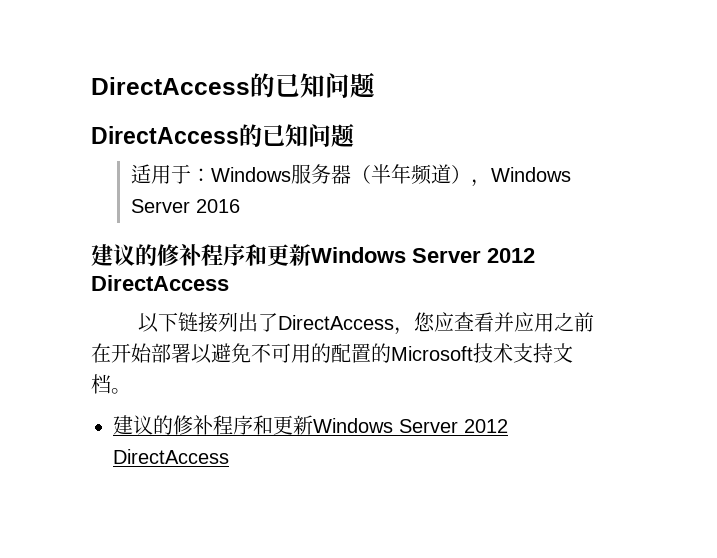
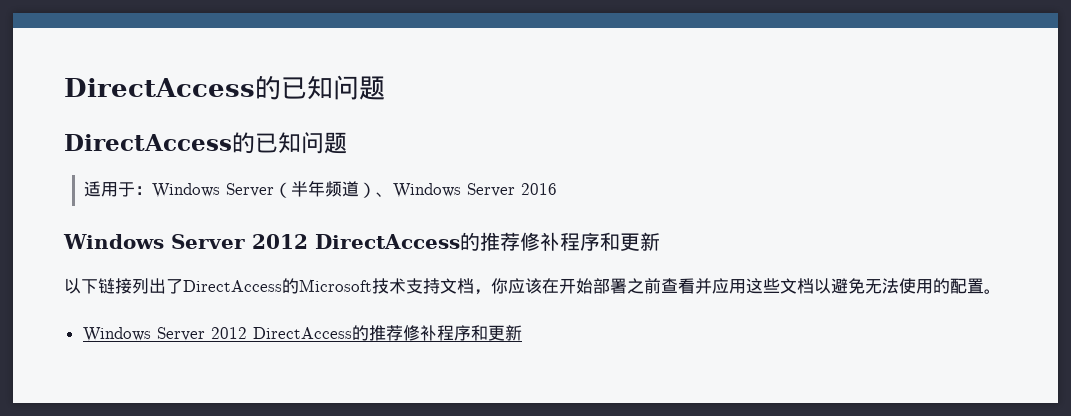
- 适用于：Windows服务器（半年频道），Windows Server 2016
- 建议的修补程序和更新Windows Server 2012 DirectAccess
+ 适用于：Windows Server（半年频道）、Windows Server 2016
+ Windows Server 2012 DirectAccess的推荐修补程序和更新
- 以下链接列出了DirectAccess，您应查看并应用之前在开始部署以避免不可用的配置的Microsoft技术支持文档。
- 建议的修补程序和更新Windows Server 2012 DirectAccess
+ 以下链接列出了DirectAccess的Microsoft技术支持文档，你应该在开始部署之前查看并应用这些文档以避免无法使用的配置。
+ Windows Server 2012 DirectAccess的推荐修补程序和更新

